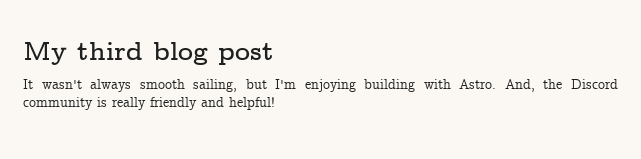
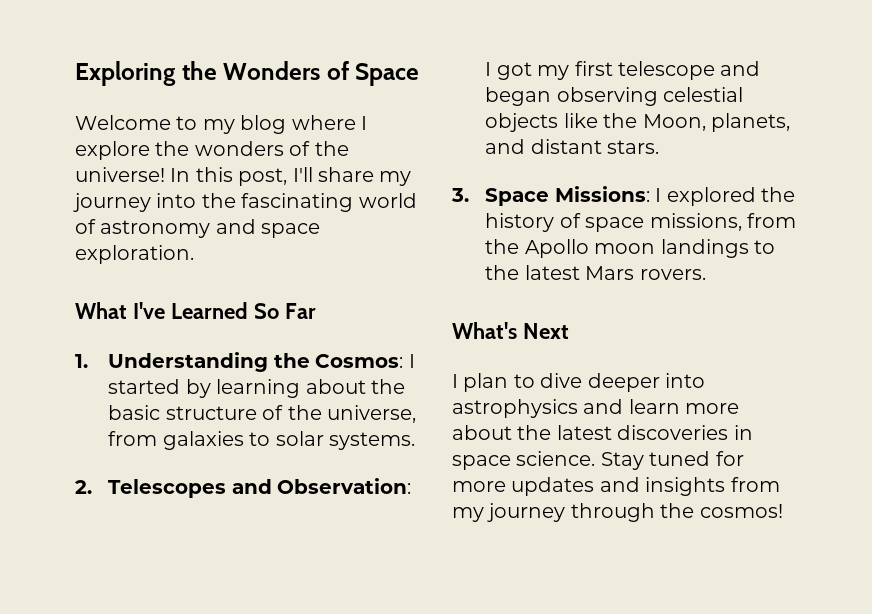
- My third blog post
- It wasn't always smooth sailing, but I'm enjoying building with Astro. And, the Discord community is really friendly and helpful!
+ Exploring the Wonders of Space
+ Welcome to my blog where I explore the wonders of the universe! In this post, I'll share my journey into the fascinating world of astronomy and space exploration.
+ What I've Learned So Far
+ 1. Understanding the Cosmos: I started by learning about the basic structure of the universe, from galaxies to solar systems.
+ 2. Telescopes and Observation: I got my first telescope and began observing celestial objects like the Moon, planets, and distant stars.
+ 3. Space Missions: I explored the history of space missions, from the Apollo moon landings to the latest Mars rovers.
+ What's Next
+ I plan to dive deeper into astrophysics and learn more about the latest discoveries in space science. Stay tuned for more updates and insights from my journey through the cosmos!

